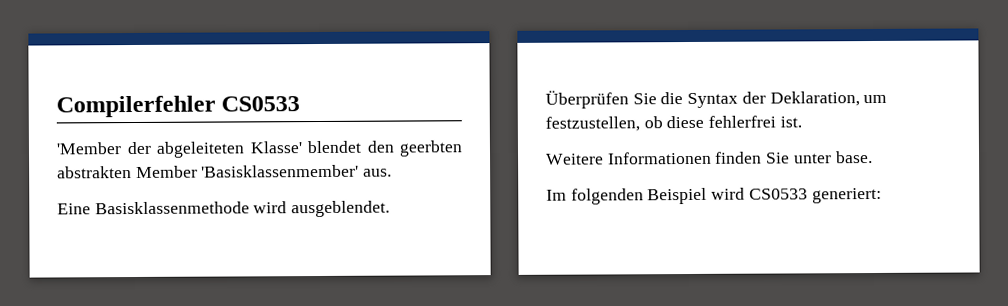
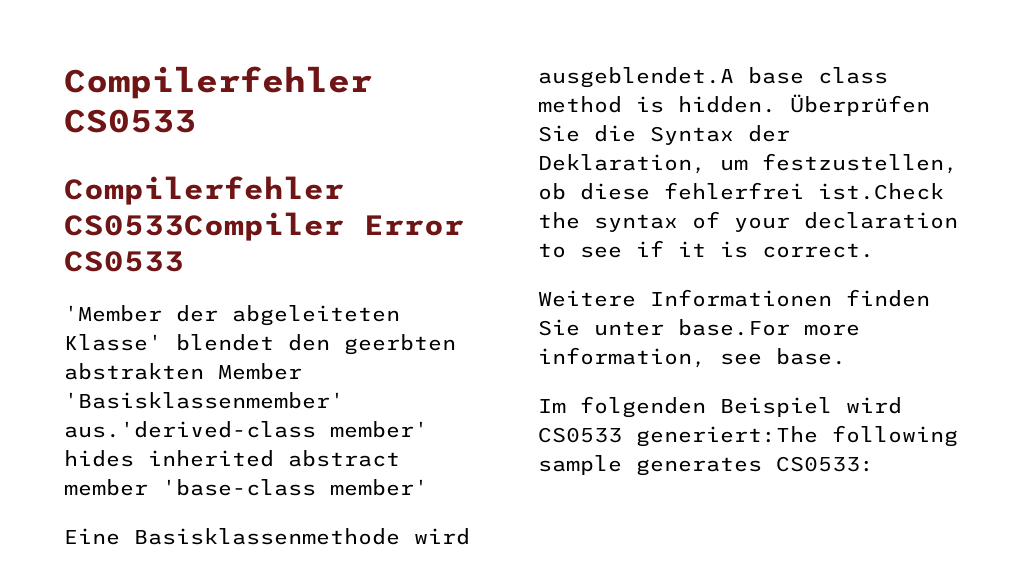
+ Compilerfehler CS0533Compiler Error CS0533
- 'Member der abgeleiteten Klasse' blendet den geerbten abstrakten Member 'Basisklassenmember' aus.
- Eine Basisklassenmethode wird ausgeblendet.
+ 'Member der abgeleiteten Klasse' blendet den geerbten abstrakten Member 'Basisklassenmember' aus.'derived-class member' hides inherited abstract member 'base-class member'
+ Eine Basisklassenmethode wird ausgeblendet.A base class method is hidden.
- Überprüfen Sie die Syntax der Deklaration, um festzustellen, ob diese fehlerfrei ist.
+ Überprüfen Sie die Syntax der Deklaration, um festzustellen, ob diese fehlerfrei ist.Check the syntax of your declaration to see if it is correct.
- Weitere Informationen finden Sie unter base.
+ Weitere Informationen finden Sie unter base.For more information, see base.
- Im folgenden Beispiel wird CS0533 generiert:
+ Im folgenden Beispiel wird CS0533 generiert:The following sample generates CS0533:

